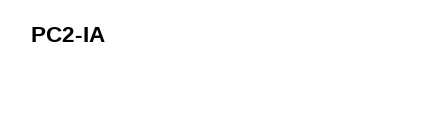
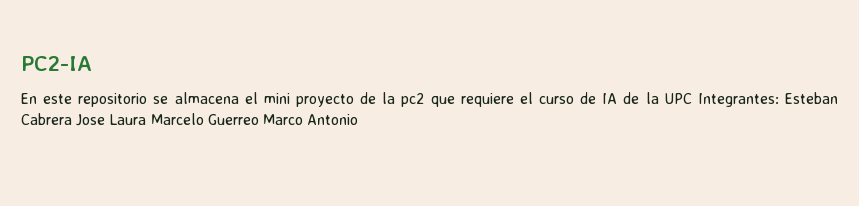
+ En este repositorio se almacena el mini proyecto de la pc2 que requiere el curso de IA de la UPC Integrantes: Esteban Cabrera Jose Laura Marcelo Guerreo Marco Antonio

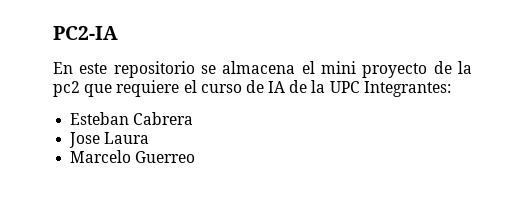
- En este repositorio se almacena el mini proyecto de la pc2 que requiere el curso de IA de la UPC Integrantes: Esteban Cabrera Jose Laura Marcelo Guerreo Marco Antonio
+ En este repositorio se almacena el mini proyecto de la pc2 que requiere el curso de IA de la UPC Integrantes:
+ Esteban Cabrera
+ Jose Laura
+ Marcelo Guerreo

